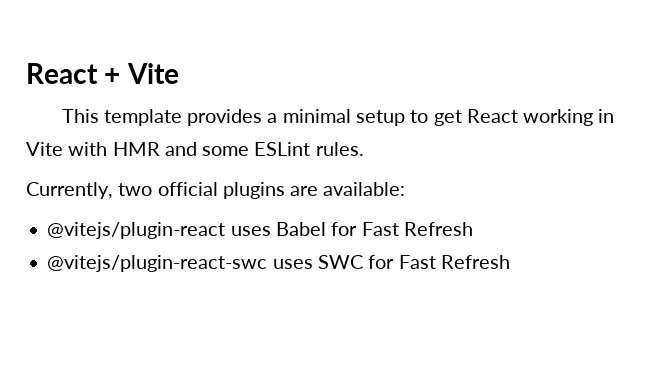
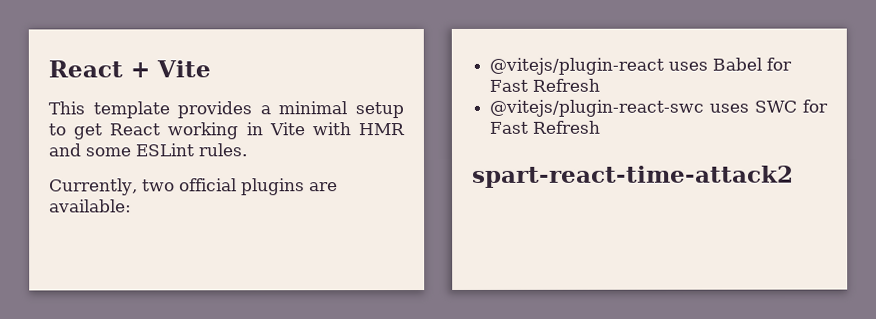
+ spart-react-time-attack2

